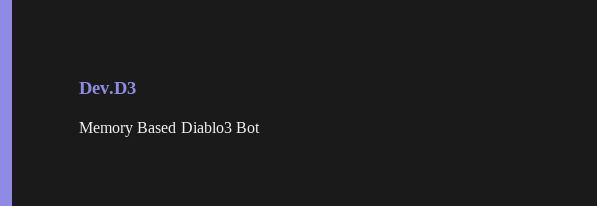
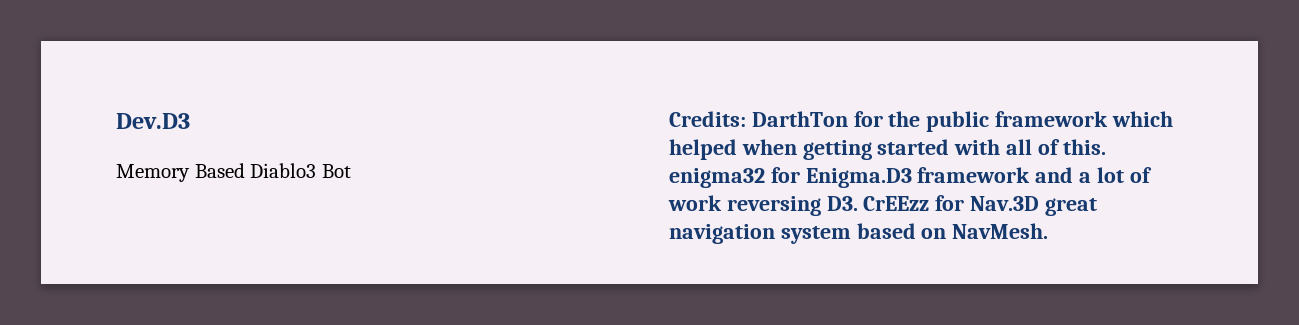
+ Credits: DarthTon for the public framework which helped when getting started with all of this. enigma32 for Enigma.D3 framework and a lot of work reversing D3. CrEEzz for Nav.3D great navigation system based on NavMesh.

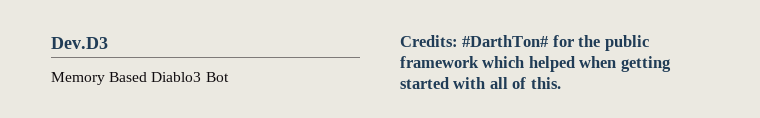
- Credits: DarthTon for the public framework which helped when getting started with all of this. enigma32 for Enigma.D3 framework and a lot of work reversing D3. CrEEzz for Nav.3D great navigation system based on NavMesh.
+ Credits: #DarthTon# for the public framework which helped when getting started with all of this.

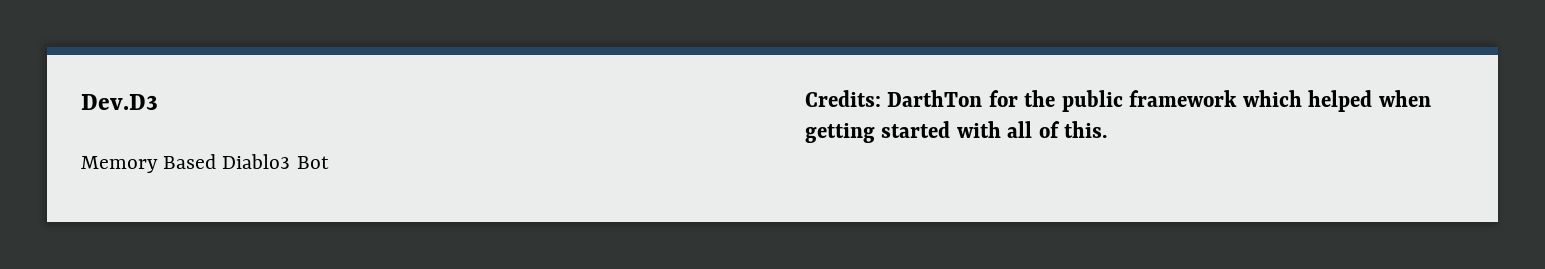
- Credits: #DarthTon# for the public framework which helped when getting started with all of this.
+ Credits: DarthTon for the public framework which helped when getting started with all of this.

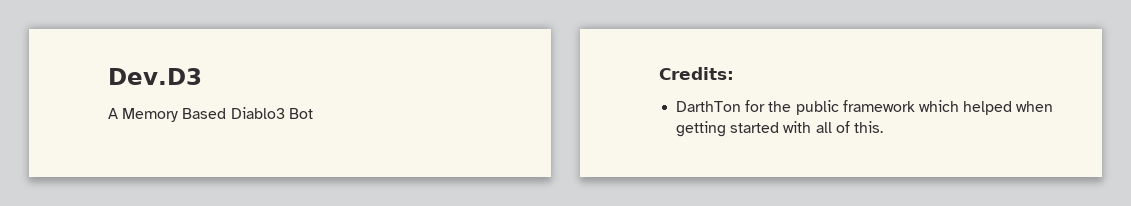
- Memory Based Diablo3 Bot
+ A Memory Based Diablo3 Bot
- Credits: DarthTon for the public framework which helped when getting started with all of this.
+ Credits:
+ DarthTon for the public framework which helped when getting started with all of this.

